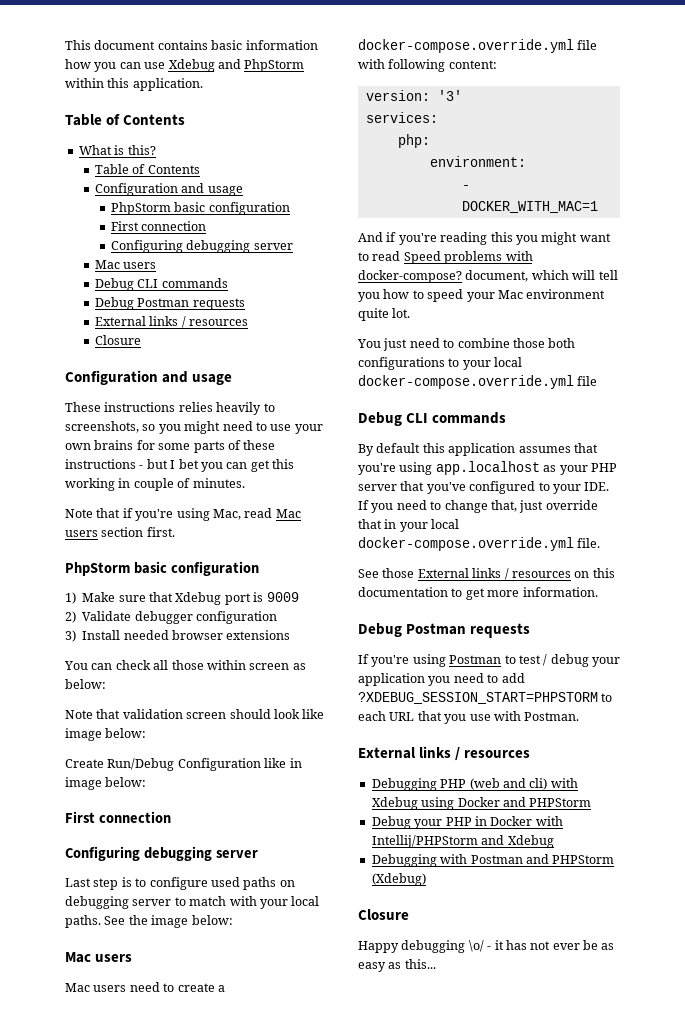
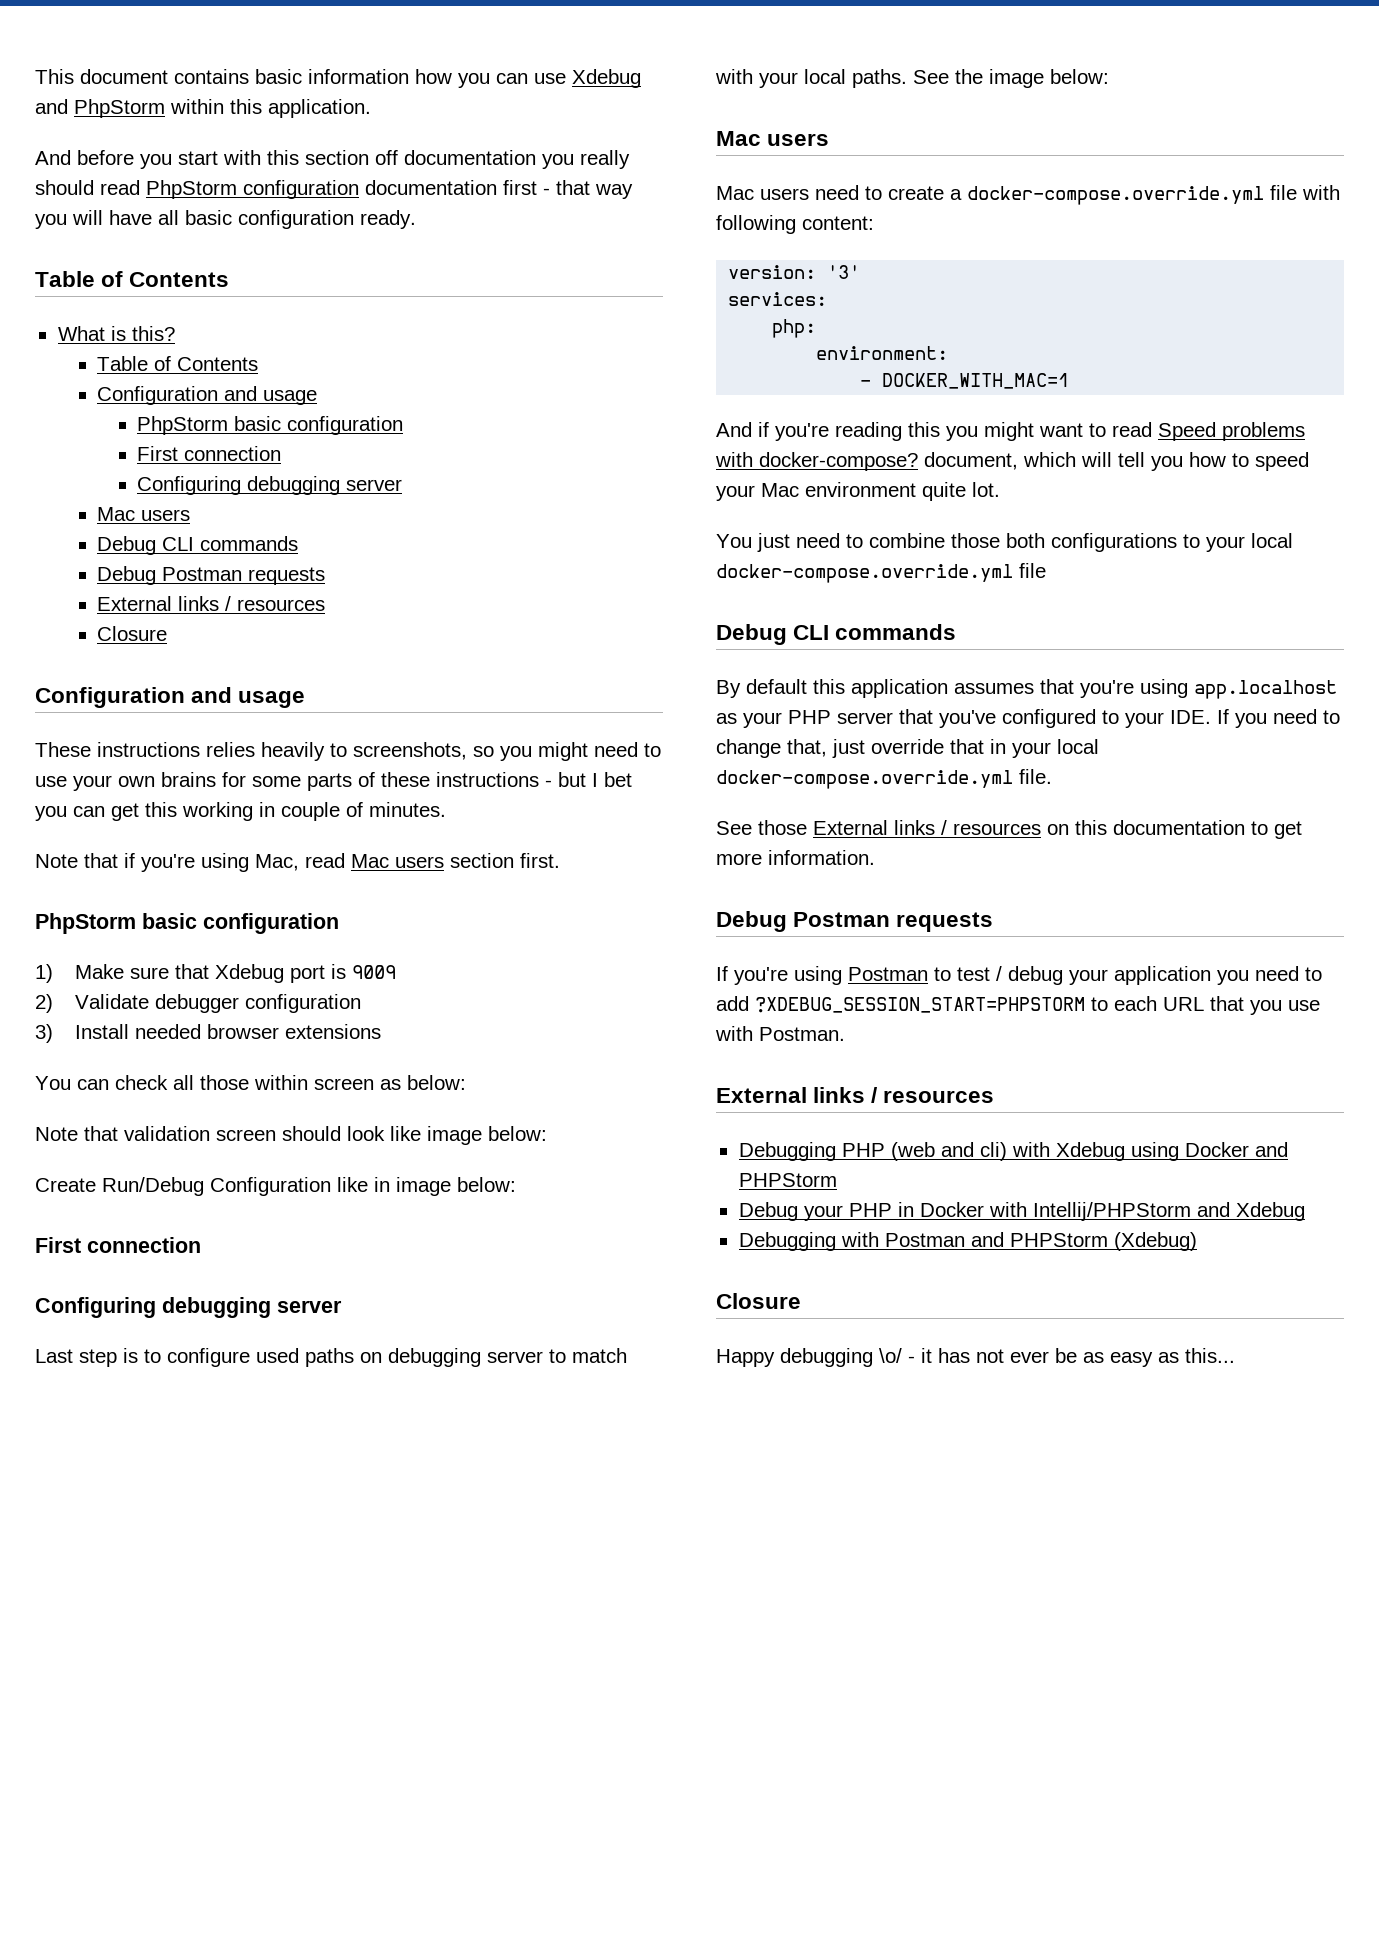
+ And before you start with this section off documentation you really should read PhpStorm configuration documentation first - that way you will have all basic configuration ready.

